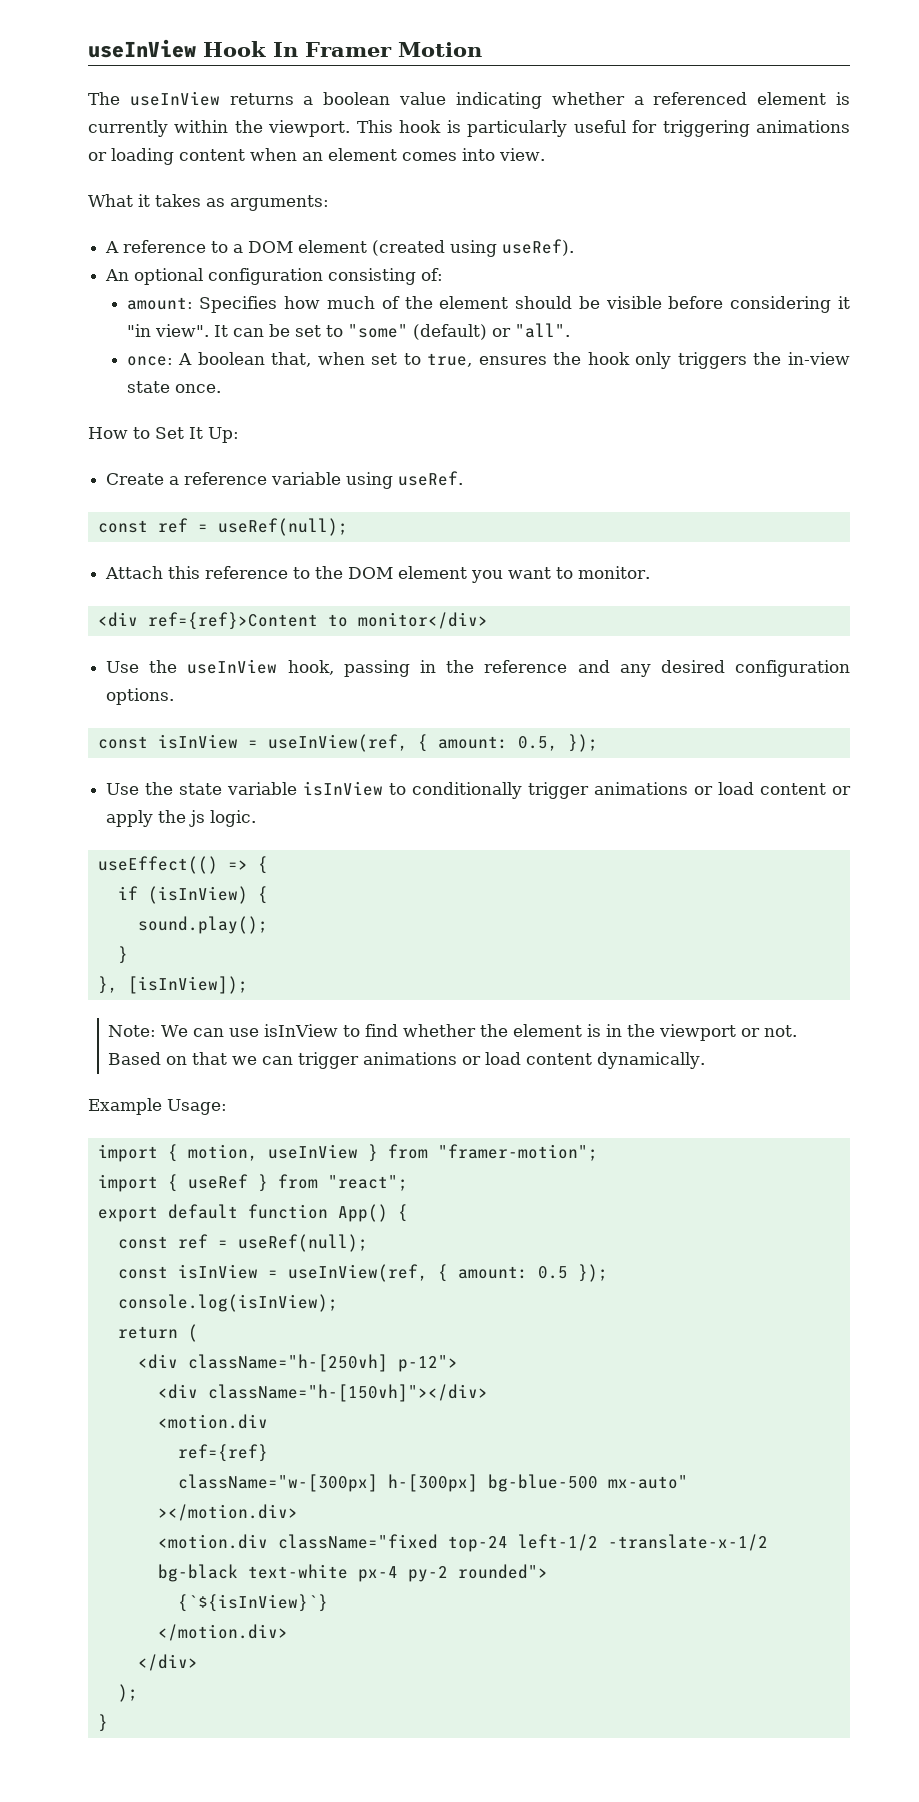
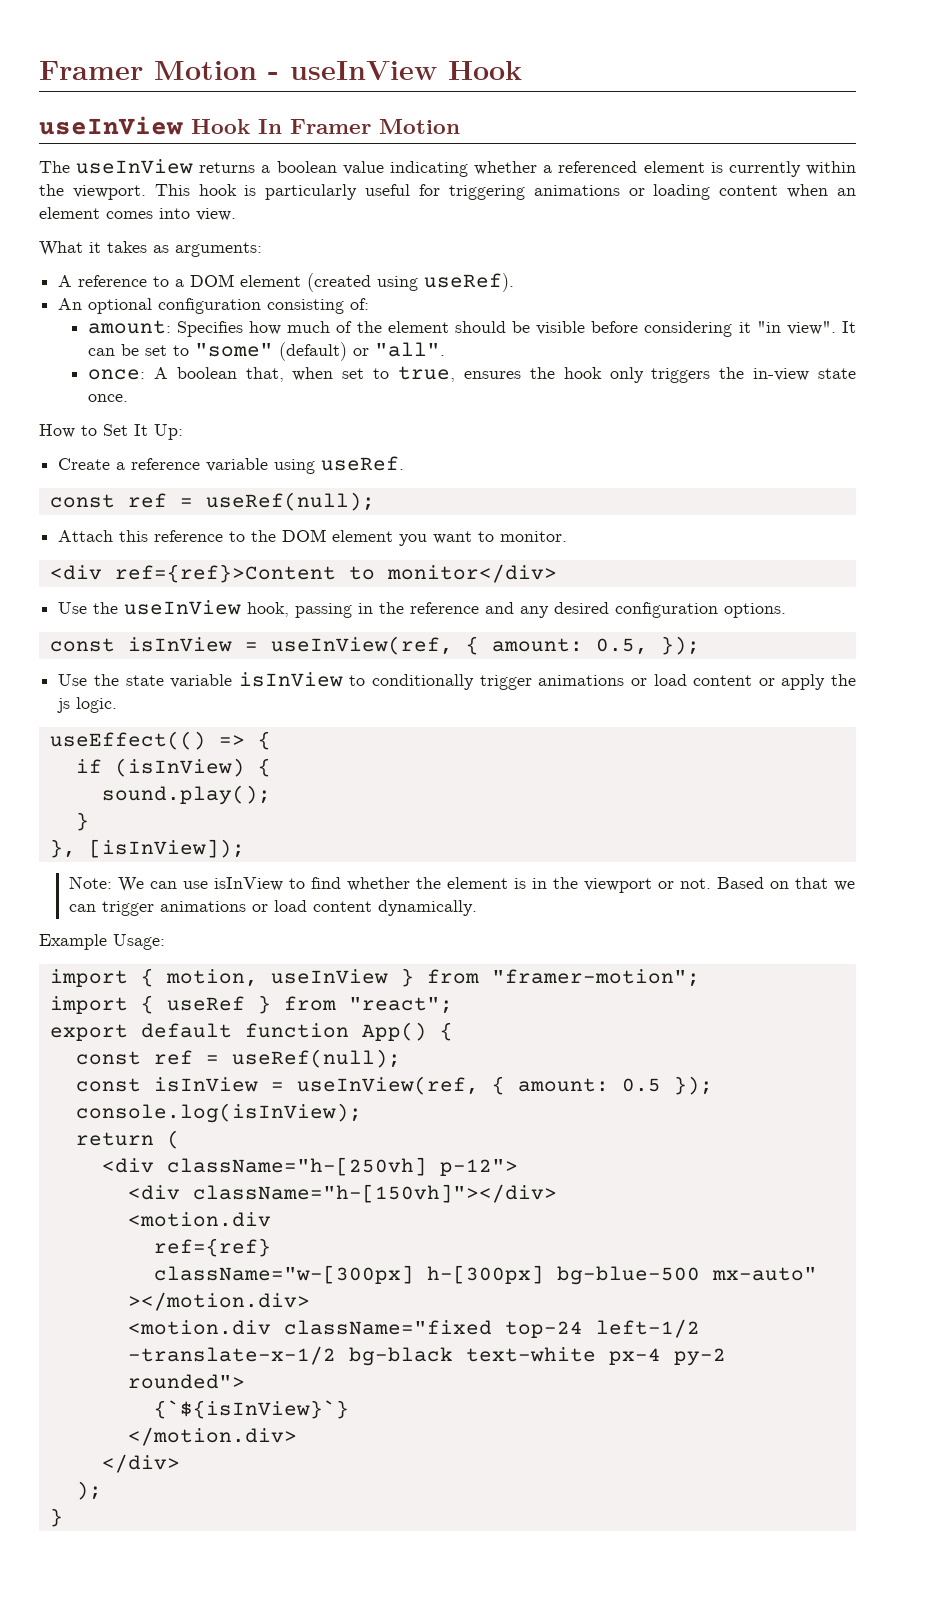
+ Framer Motion - useInView Hook

